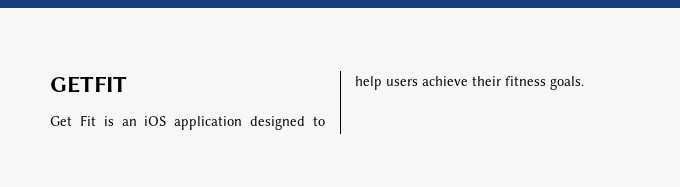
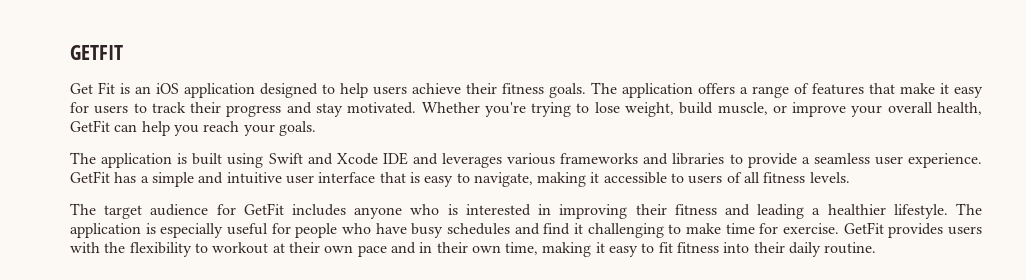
+ The application offers a range of features that make it easy for users to track their progress and stay motivated. Whether you're trying to lose weight, build muscle, or improve your overall health, GetFit can help you reach your goals.
+ The application is built using Swift and Xcode IDE and leverages various frameworks and libraries to provide a seamless user experience. GetFit has a simple and intuitive user interface that is easy to navigate, making it accessible to users of all fitness levels.
+ The target audience for GetFit includes anyone who is interested in improving their fitness and leading a healthier lifestyle. The application is especially useful for people who have busy schedules and find it challenging to make time for exercise. GetFit provides users with the flexibility to workout at their own pace and in their own time, making it easy to fit fitness into their daily routine.

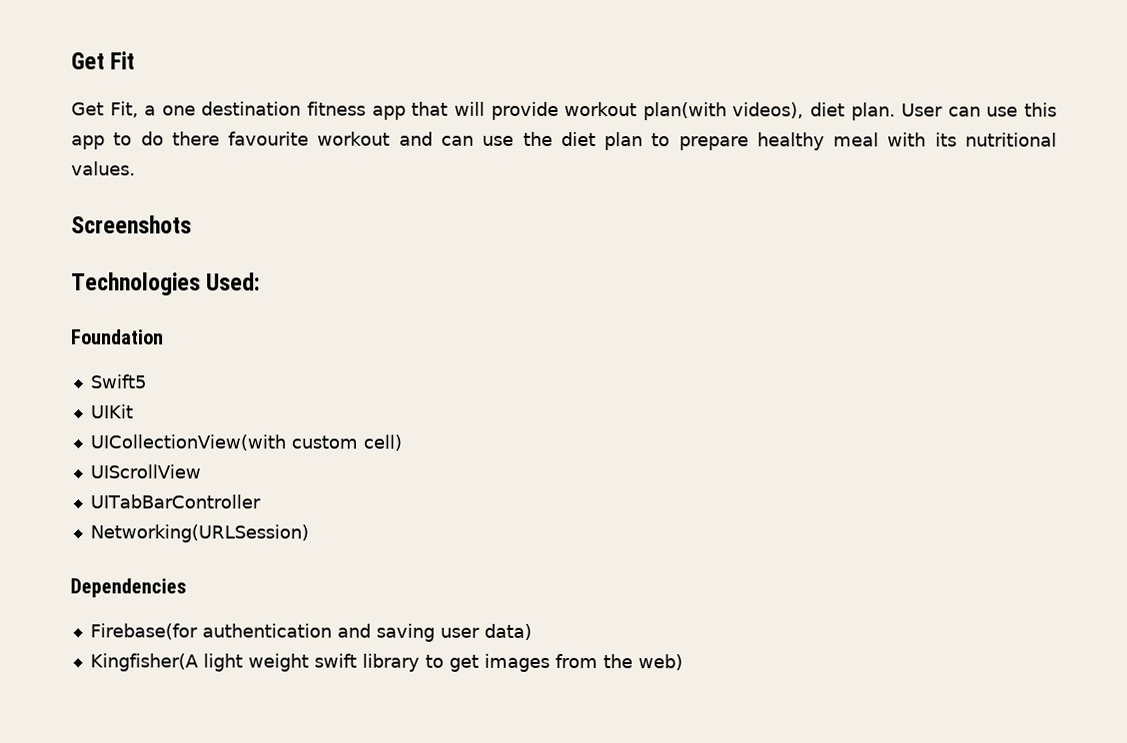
- GETFIT
- Get Fit is an iOS application designed to help users achieve their fitness goals. The application offers a range of features that make it easy for users to track their progress and stay motivated. Whether you're trying to lose weight, build muscle, or improve your overall health, GetFit can help you reach your goals.
- The application is built using Swift and Xcode IDE and leverages various frameworks and libraries to provide a seamless user experience. GetFit has a simple and intuitive user interface that is easy to navigate, making it accessible to users of all fitness levels.
- The target audience for GetFit includes anyone who is interested in improving their fitness and leading a healthier lifestyle. The application is especially useful for people who have busy schedules and find it challenging to make time for exercise. GetFit provides users with the flexibility to workout at their own pace and in their own time, making it easy to fit fitness into their daily routine.
+ Get Fit
+ Get Fit, a one destination fitness app that will provide workout plan(with videos), diet plan. User can use this app to do there favourite workout and can use the diet plan to prepare healthy meal with its nutritional values.
+ Screenshots
+ Technologies Used:
+ Foundation
+ Swift5
+ UIKit
+ UICollectionView(with custom cell)
+ UIScrollView
+ UITabBarController
+ Networking(URLSession)
+ Dependencies
+ Firebase(for authentication and saving user data)
+ Kingfisher(A light weight swift library to get images from the web)

